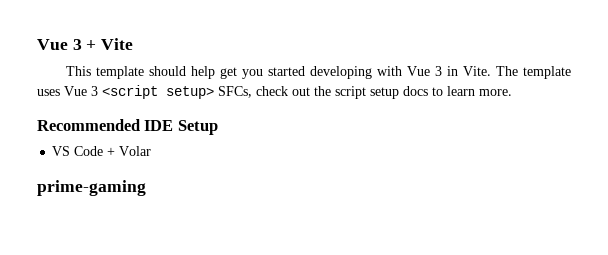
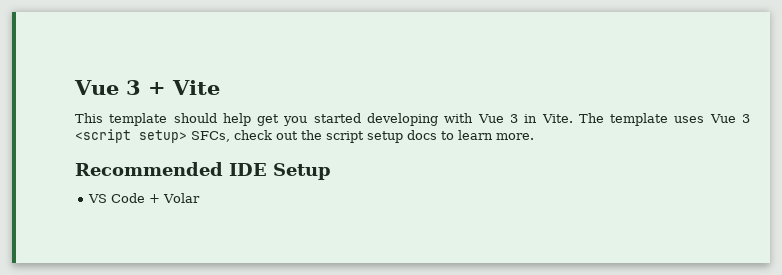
- prime-gaming

